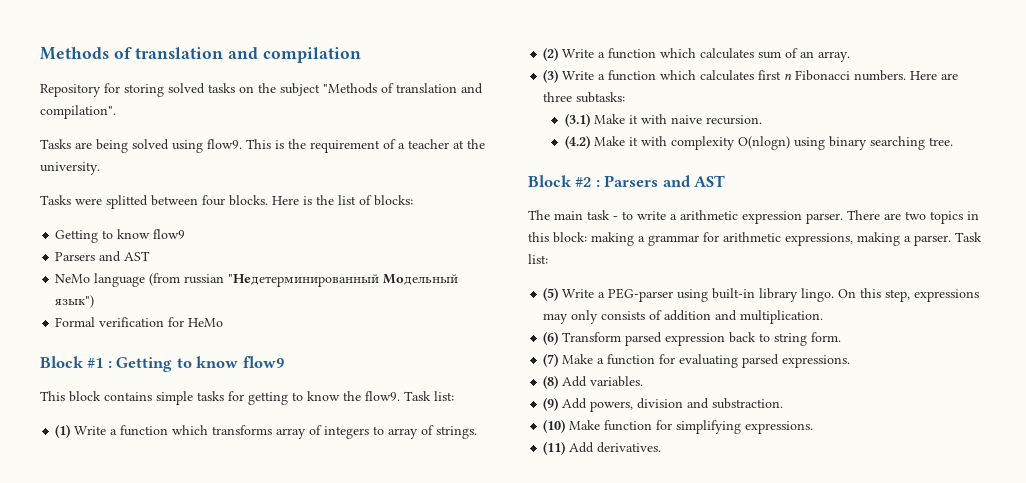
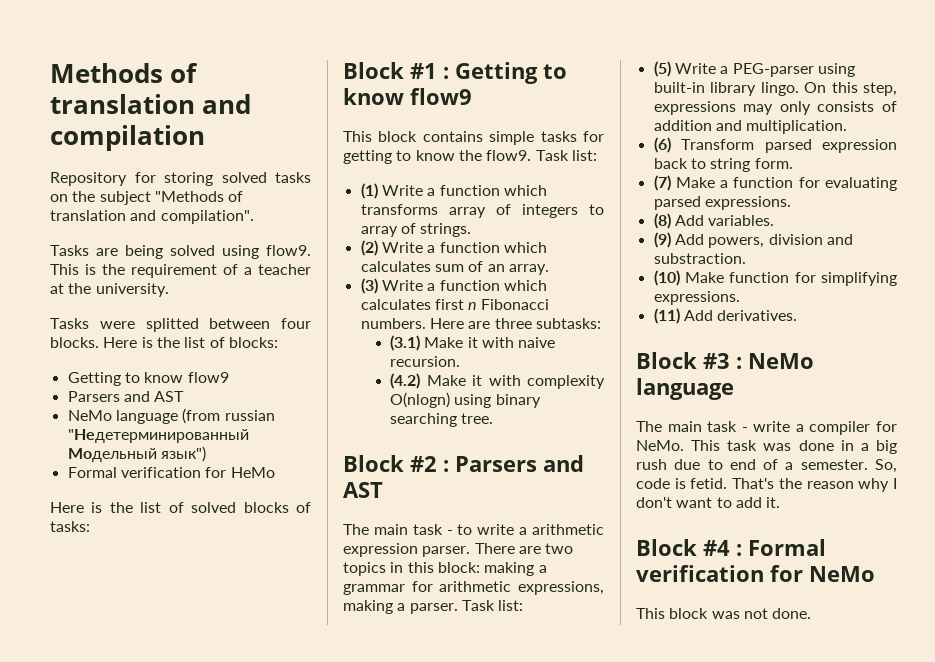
+ Here is the list of solved blocks of tasks:
+ Block #3 : NeMo language
+ The main task - write a compiler for NeMo. This task was done in a big rush due to end of a semester. So, code is fetid. That's the reason why I don't want to add it.
+ Block #4 : Formal verification for NeMo
+ This block was not done.

